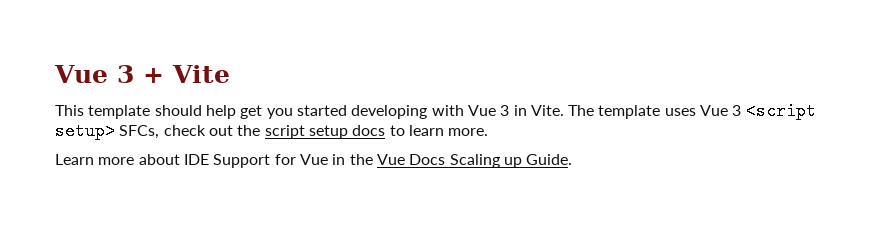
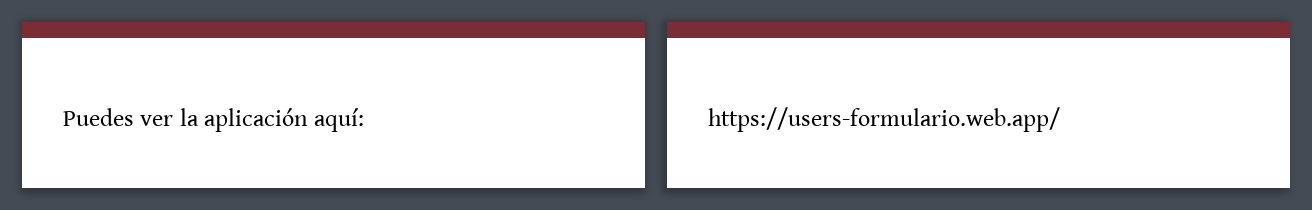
- Vue 3 + Vite
- This template should help get you started developing with Vue 3 in Vite. The template uses Vue 3 <script setup> SFCs, check out the script setup docs to learn more.
- Learn more about IDE Support for Vue in the Vue Docs Scaling up Guide.
+ Puedes ver la aplicación aquí: https://users-formulario.web.app/

